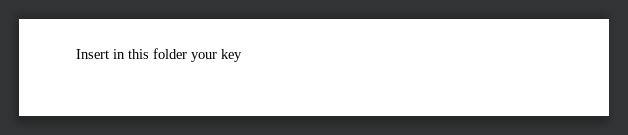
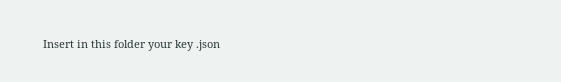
- Insert in this folder your key
+ Insert in this folder your key .json

